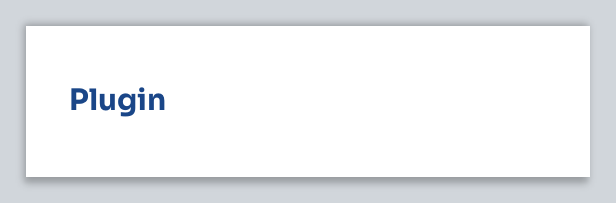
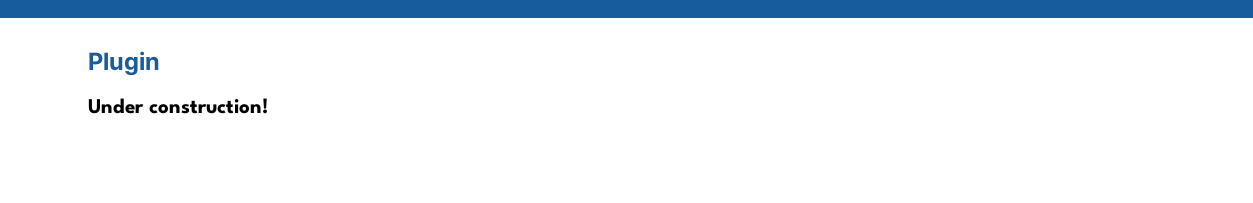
+ Under construction!

